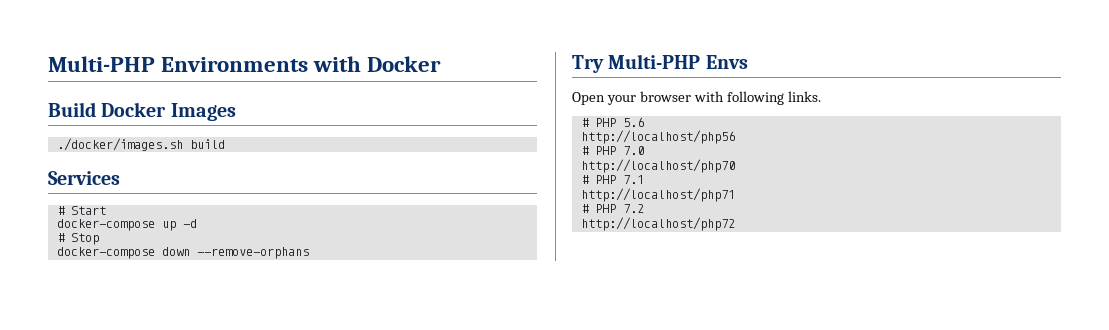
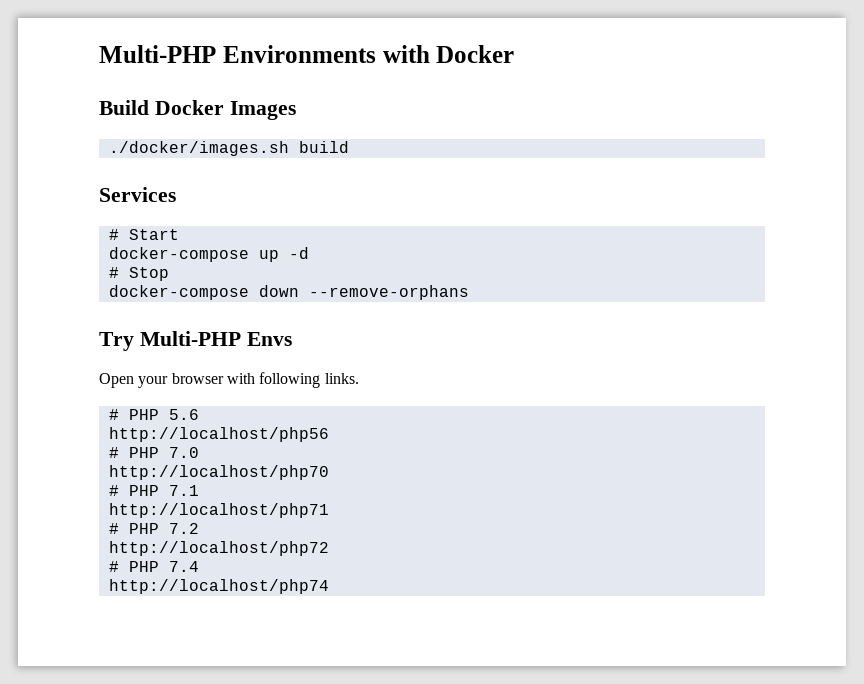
+ # PHP 7.4
+ http://localhost/php74

